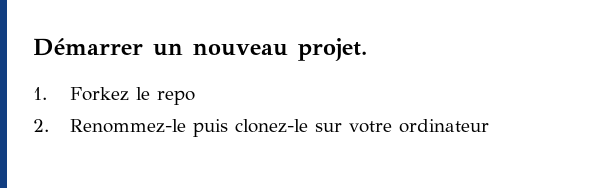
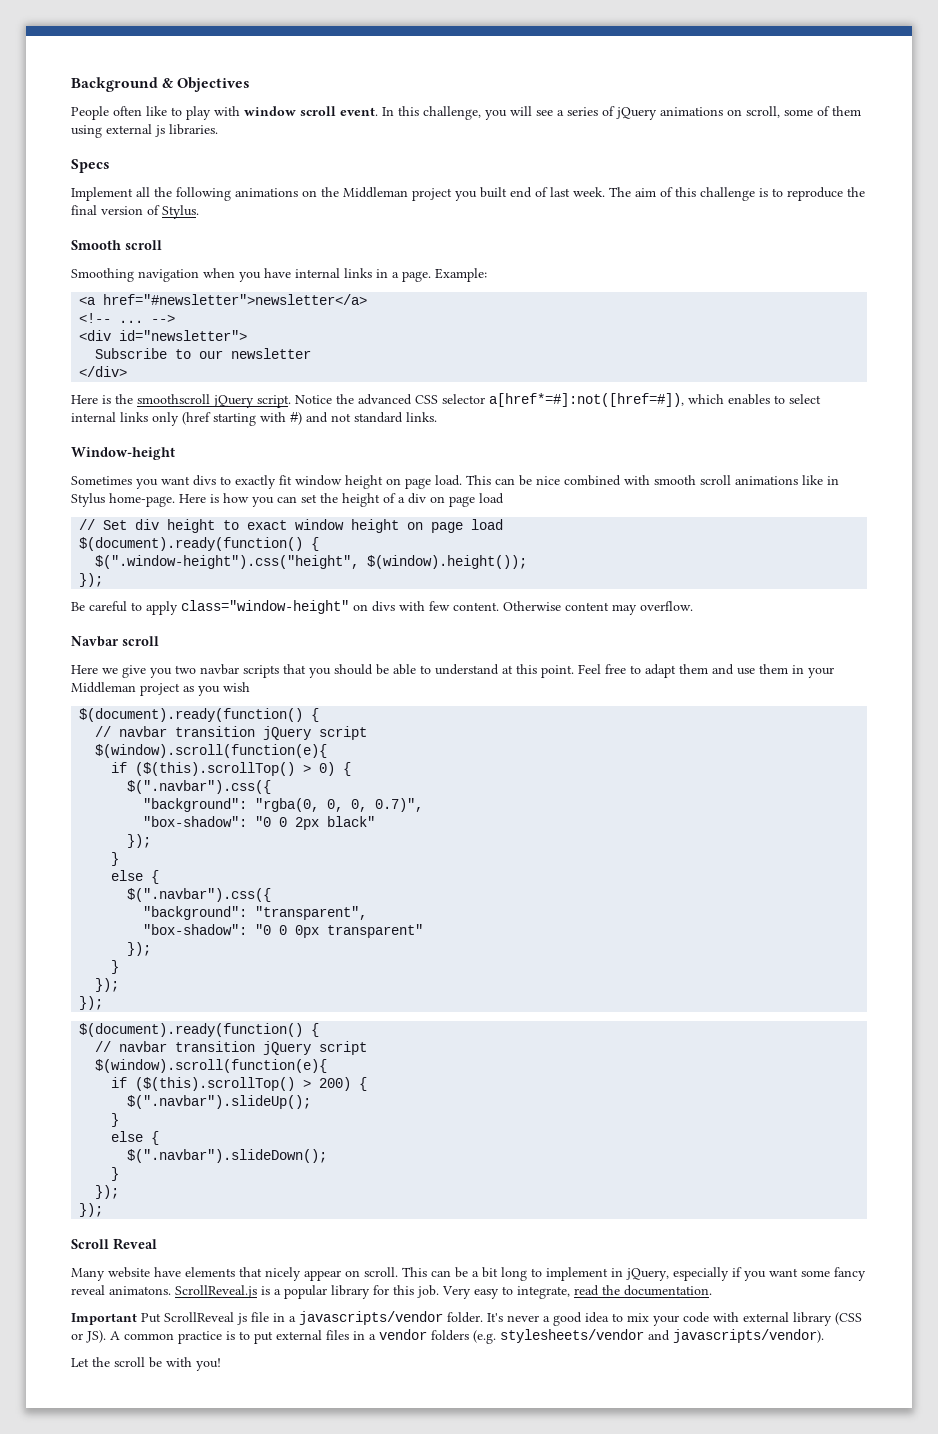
- Démarrer un nouveau projet.
- 1. Forkez le repo
- 2. Renommez-le puis clonez-le sur votre ordinateur
+ Background & Objectives
+ People often like to play with window scroll event. In this challenge, you will see a series of jQuery animations on scroll, some of them using external js libraries.
+ Specs
+ Implement all the following animations on the Middleman project you built end of last week. The aim of this challenge is to reproduce the final version of Stylus.
+ Smooth scroll
+ Smoothing navigation when you have internal links in a page. Example:
+ <a href="#newsletter">newsletter</a>
+ <!-- ... -->
+ <div id="newsletter">
+ Subscribe to our newsletter
+ </div>
+ Here is the smoothscroll jQuery script. Notice the advanced CSS selector a[href*=#]:not([href=#]), which enables to select internal links only (href starting with #) and not standard links.
+ Window-height
+ Sometimes you want divs to exactly fit window height on page load. This can be nice combined with smooth scroll animations like in Stylus home-page. Here is how you can set the height of a div on page load
+ // Set div height to exact window height on page load
+ $(document).ready(function() {
+ $(".window-height").css("height", $(window).height());
+ });
+ Be careful to apply class="window-height" on divs with few content. Otherwise content may overflow.
+ Navbar scroll
+ Here we give you two navbar scripts that you should be able to understand at this point. Feel free to adapt them and use them in your Middleman project as you wish
+ $(document).ready(function() {
+ // navbar transition jQuery script
+ $(window).scroll(function(e){
+ if ($(this).scrollTop() > 0) {
+ $(".navbar").css({
+ "background": "rgba(0, 0, 0, 0.7)",
+ "box-shadow": "0 0 2px black"
+ });
+ }
+ else {
+ $(".navbar").css({
+ "background": "transparent",
+ "box-shadow": "0 0 0px transparent"
+ });
+ }
+ });
+ });
+ $(document).ready(function() {
+ // navbar transition jQuery script
+ $(window).scroll(function(e){
+ if ($(this).scrollTop() > 200) {
+ $(".navbar").slideUp();
+ }
+ else {
+ $(".navbar").slideDown();
+ }
+ });
+ });
+ Scroll Reveal
+ Many website have elements that nicely appear on scroll. This can be a bit long to implement in jQuery, especially if you want some fancy reveal animatons. ScrollReveal.js is a popular library for this job. Very easy to integrate, read the documentation.
+ Important Put ScrollReveal js file in a javascripts/vendor folder. It's never a good idea to mix your code with external library (CSS or JS). A common practice is to put external files in a vendor folders (e.g. stylesheets/vendor and javascripts/vendor).
+ Let the scroll be with you!

